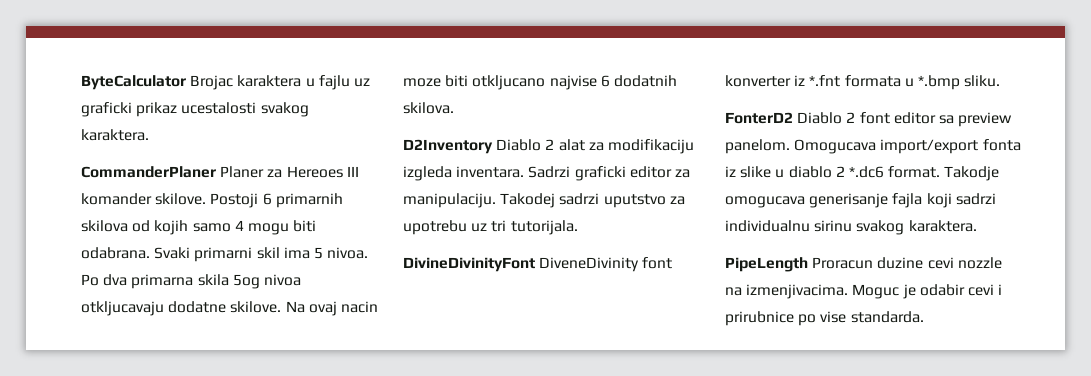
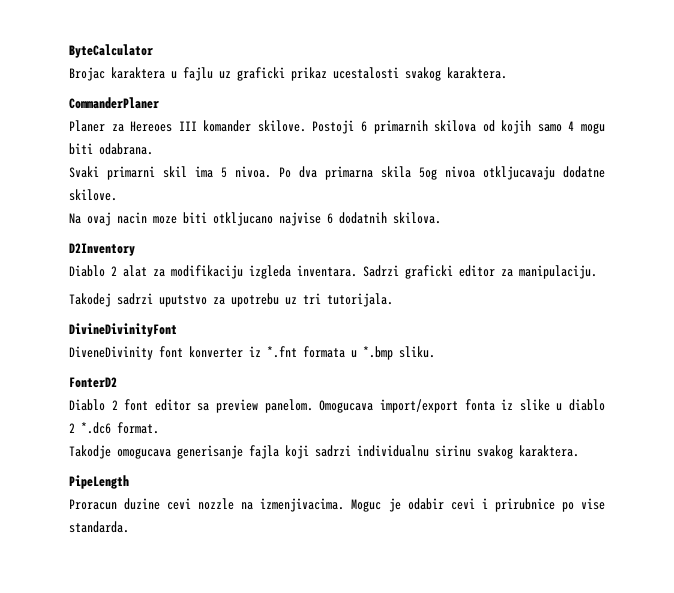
- ByteCalculator Brojac karaktera u fajlu uz graficki prikaz ucestalosti svakog karaktera.
+ ByteCalculator
+ Brojac karaktera u fajlu uz graficki prikaz ucestalosti svakog karaktera.
- CommanderPlaner Planer za Hereoes III komander skilove.
+ CommanderPlaner
+ Planer za Hereoes III komander skilove.
- Postoji 6 primarnih skilova od kojih samo 4 mogu biti odabrana. Svaki primarni skil ima 5 nivoa.
+ Postoji 6 primarnih skilova od kojih samo 4 mogu biti odabrana.
+ Svaki primarni skil ima 5 nivoa.
- Po dva primarna skila 5og nivoa otkljucavaju dodatne skilove. Na ovaj nacin moze biti otkljucano najvise 6 dodatnih skilova.
+ Po dva primarna skila 5og nivoa otkljucavaju dodatne skilove.
+ Na ovaj nacin moze biti otkljucano najvise 6 dodatnih skilova.
- D2Inventory Diablo 2 alat za modifikaciju izgleda inventara.
+ D2Inventory
+ Diablo 2 alat za modifikaciju izgleda inventara.
- Sadrzi graficki editor za manipulaciju. Takodej sadrzi uputstvo za upotrebu uz tri tutorijala.
+ Sadrzi graficki editor za manipulaciju.
+ Takodej sadrzi uputstvo za upotrebu uz tri tutorijala.
- DivineDivinityFont DiveneDivinity font konverter iz *.fnt formata u *.bmp sliku.
+ DivineDivinityFont
+ DiveneDivinity font konverter iz *.fnt formata u *.bmp sliku.
- FonterD2 Diablo 2 font editor sa preview panelom.
+ FonterD2
+ Diablo 2 font editor sa preview panelom.
- Omogucava import/export fonta iz slike u diablo 2 *.dc6 format. Takodje omogucava generisanje fajla koji sadrzi individualnu sirinu svakog karaktera.
+ Omogucava import/export fonta iz slike u diablo 2 *.dc6 format.
+ Takodje omogucava generisanje fajla koji sadrzi individualnu sirinu svakog karaktera.
- PipeLength Proracun duzine cevi nozzle na izmenjivacima.
+ PipeLength
+ Proracun duzine cevi nozzle na izmenjivacima.

